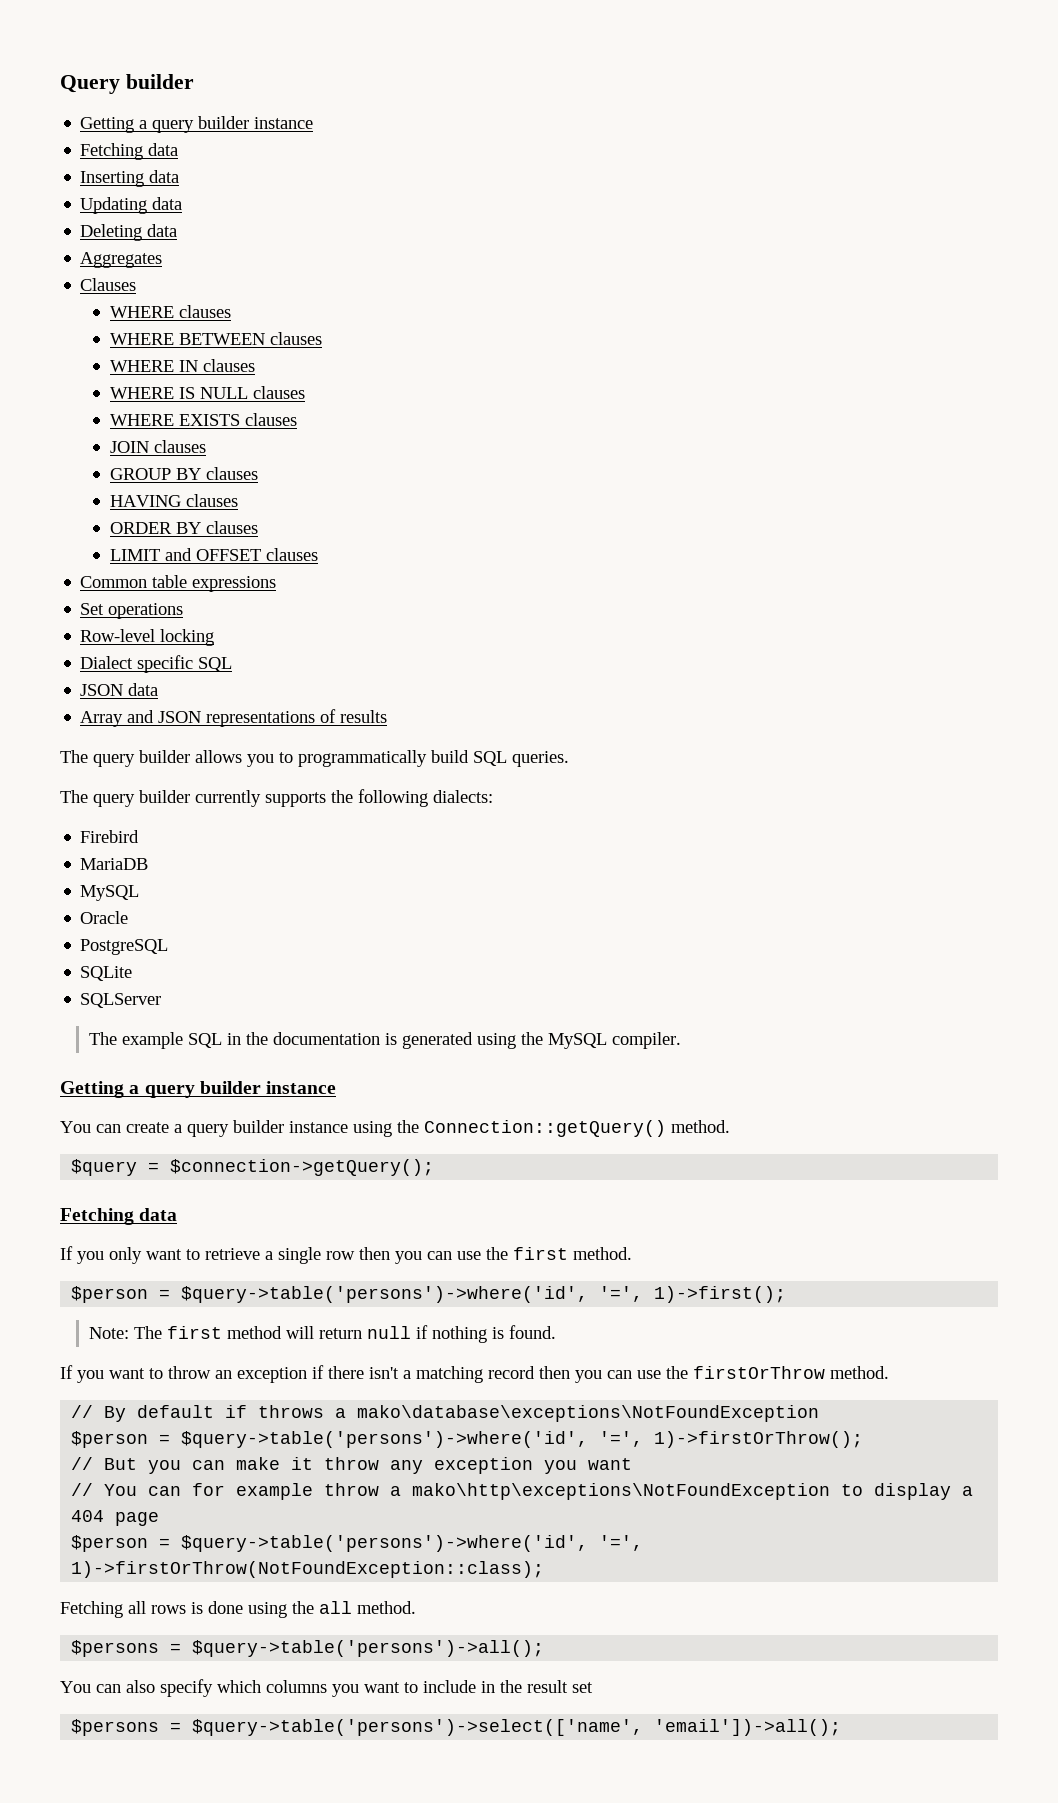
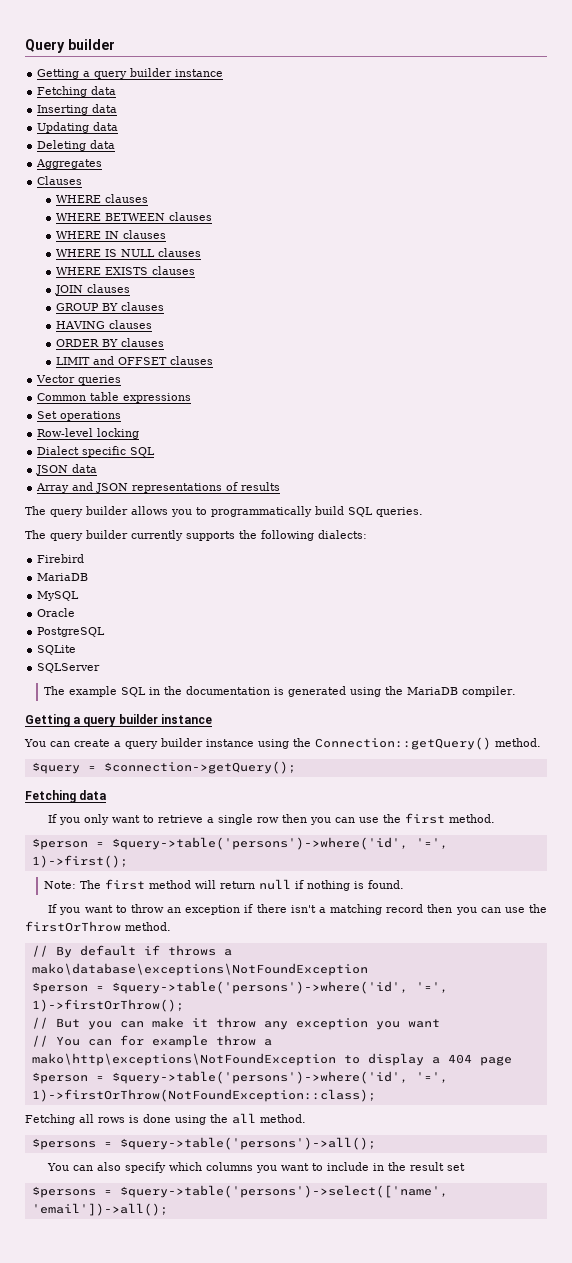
+ Vector queries
- The example SQL in the documentation is generated using the MySQL compiler.
+ The example SQL in the documentation is generated using the MariaDB compiler.

